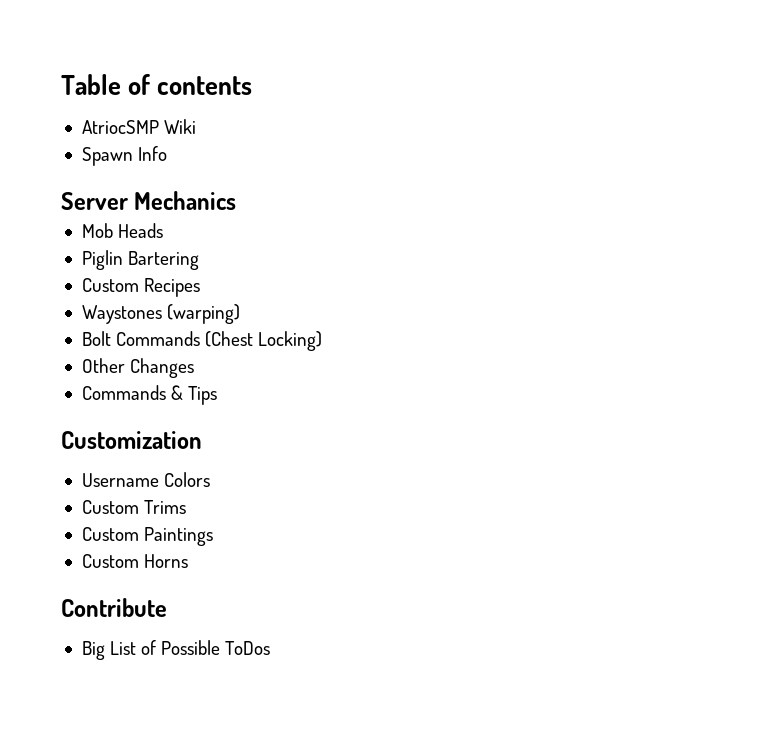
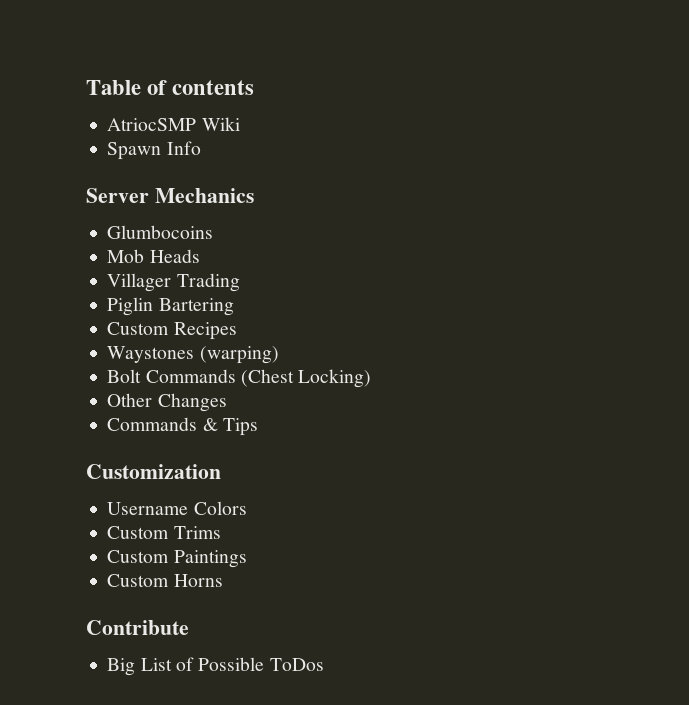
+ Glumbocoins
+ Villager Trading

